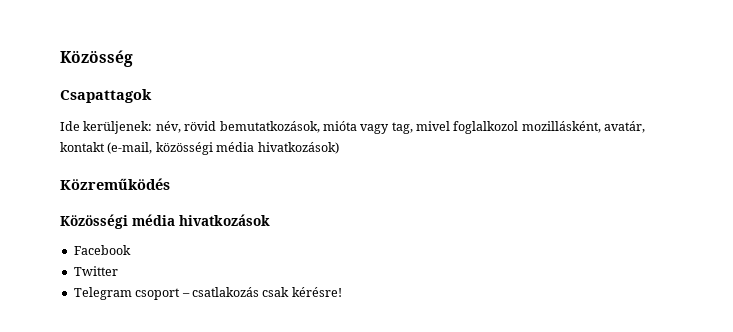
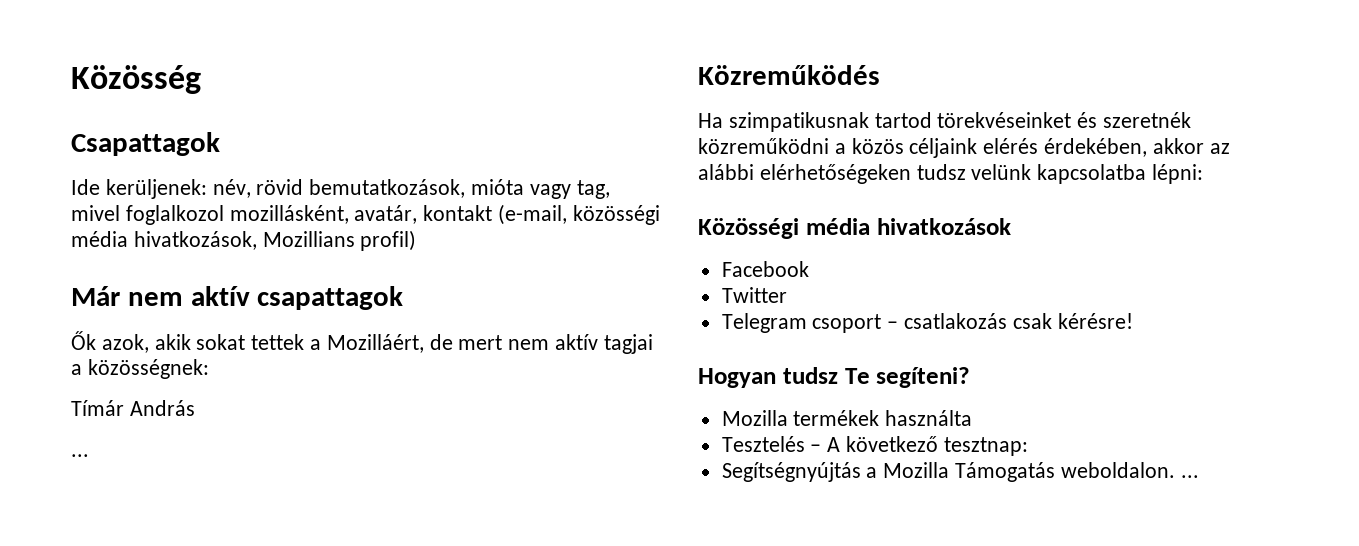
- Ide kerüljenek: név, rövid bemutatkozások, mióta vagy tag, mivel foglalkozol mozillásként, avatár, kontakt (e-mail, közösségi média hivatkozások)
+ Ide kerüljenek: név, rövid bemutatkozások, mióta vagy tag, mivel foglalkozol mozillásként, avatár, kontakt (e-mail, közösségi média hivatkozások, Mozillians profil)
+ Már nem aktív csapattagok
+ Ők azok, akik sokat tettek a Mozilláért, de mert nem aktív tagjai a közösségnek:
+ Tímár András
+ ...
  Közreműködés
+ Ha szimpatikusnak tartod törekvéseinket és szeretnék közreműködni a közös céljaink elérés érdekében, akkor az alábbi elérhetőségeken tudsz velünk kapcsolatba lépni:
+ Hogyan tudsz Te segíteni?
+ Mozilla termékek használta
+ Tesztelés – A következő tesztnap:
+ Segítségnyújtás a Mozilla Támogatás weboldalon. ...

